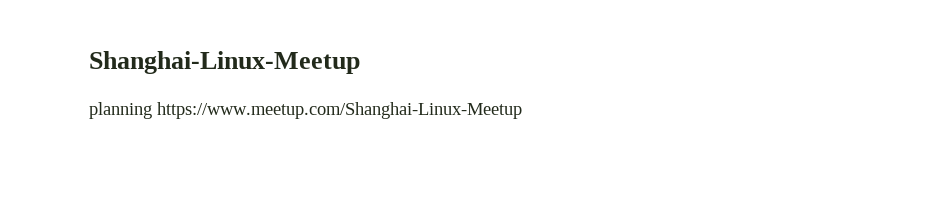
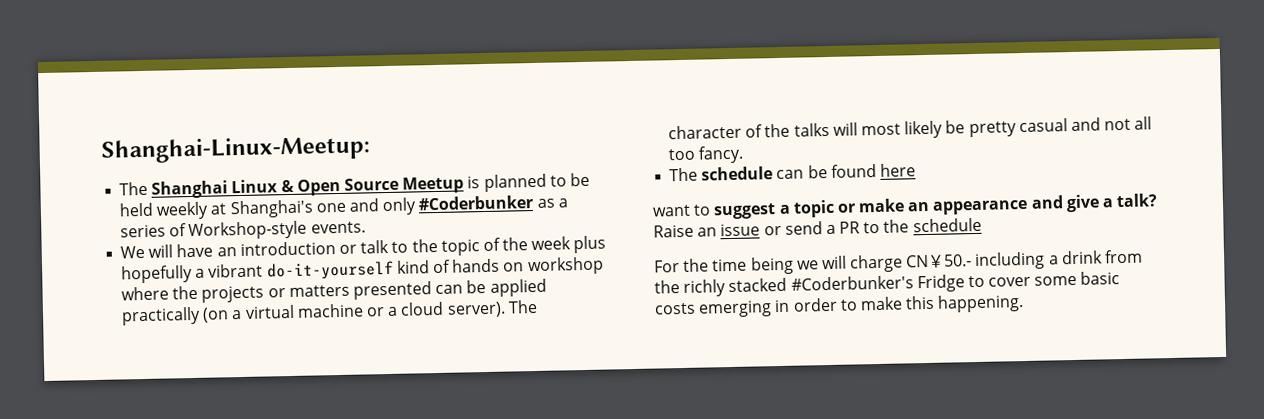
- Shanghai-Linux-Meetup
- planning https://www.meetup.com/Shanghai-Linux-Meetup
+ Shanghai-Linux-Meetup:
+ The Shanghai Linux & Open Source Meetup is planned to be held weekly at Shanghai's one and only #Coderbunker as a series of Workshop-style events.
+ We will have an introduction or talk to the topic of the week plus hopefully a vibrant do-it-yourself kind of hands on workshop where the projects or matters presented can be applied practically (on a virtual machine or a cloud server). The character of the talks will most likely be pretty casual and not all too fancy.
+ The schedule can be found here
+ want to suggest a topic or make an appearance and give a talk? Raise an issue or send a PR to the schedule
+ For the time being we will charge CN￥50.- including a drink from the richly stacked #Coderbunker's Fridge to cover some basic costs emerging in order to make this happening.

